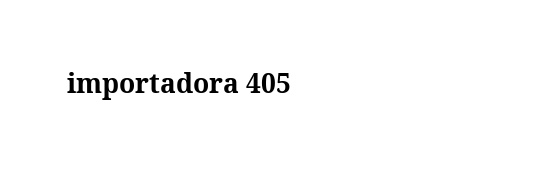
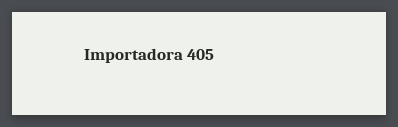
- importadora 405
+ Importadora 405

